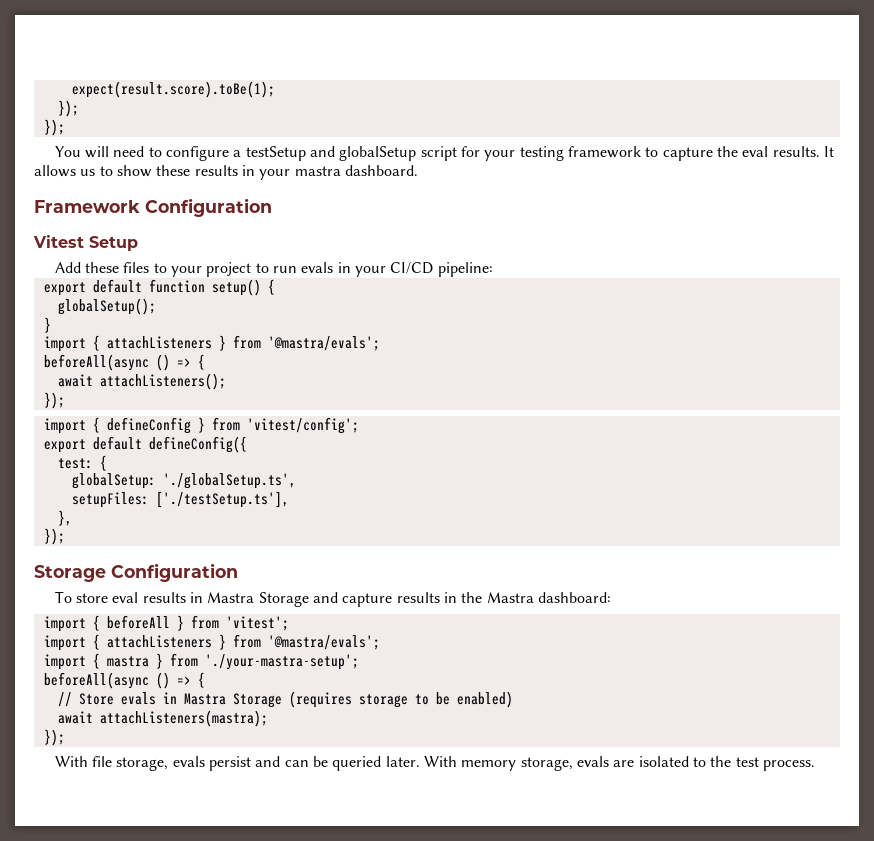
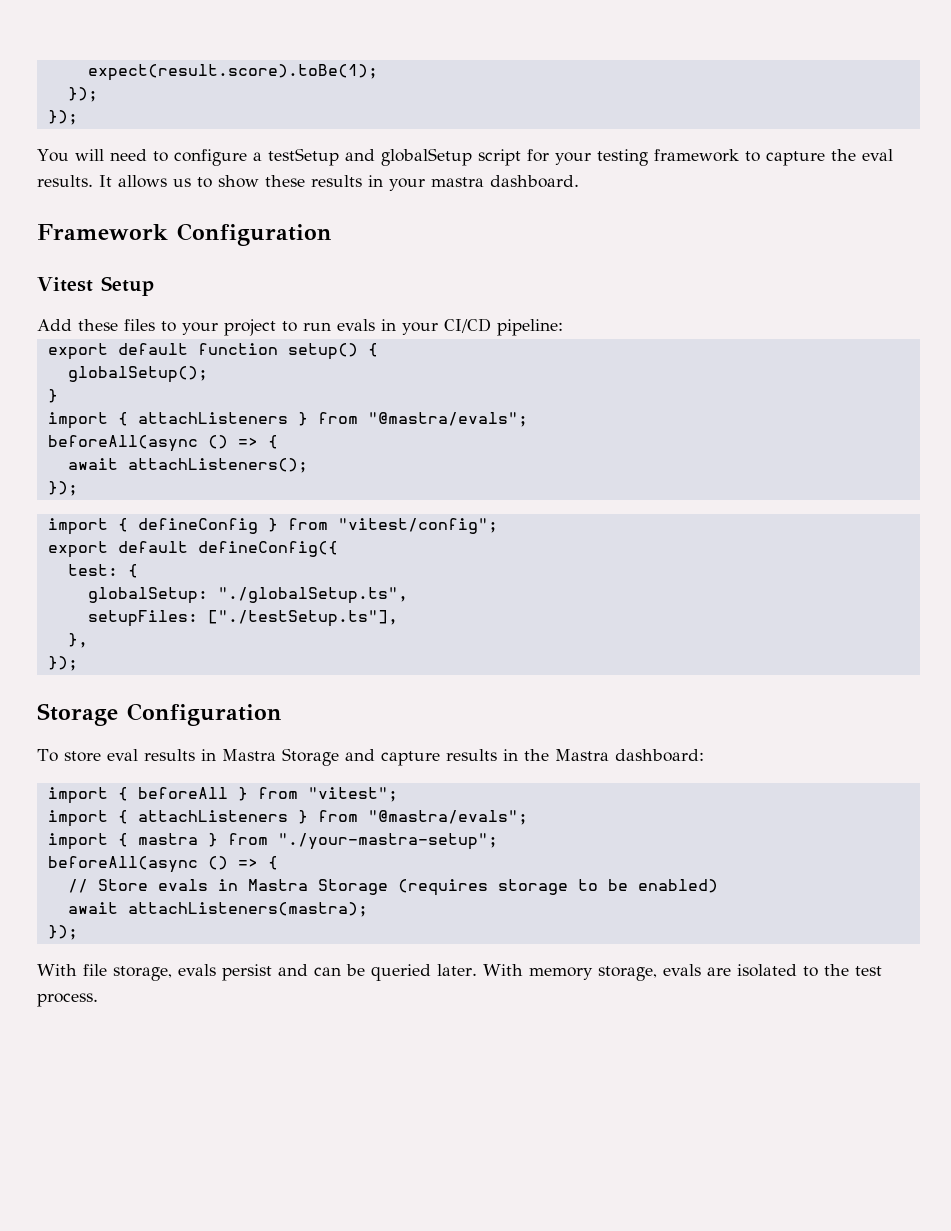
  globalSetup();
  }
- import { attachListeners } from '@mastra/evals';
+ import { attachListeners } from "@mastra/evals";
- import { defineConfig } from 'vitest/config';
+ import { defineConfig } from "vitest/config";
- globalSetup: './globalSetup.ts',
+ globalSetup: "./globalSetup.ts",
- setupFiles: ['./testSetup.ts'],
+ setupFiles: ["./testSetup.ts"],
- import { beforeAll } from 'vitest';
- import { attachListeners } from '@mastra/evals';
+ import { beforeAll } from "vitest";
+ import { attachListeners } from "@mastra/evals";
- import { mastra } from './your-mastra-setup';
+ import { mastra } from "./your-mastra-setup";

